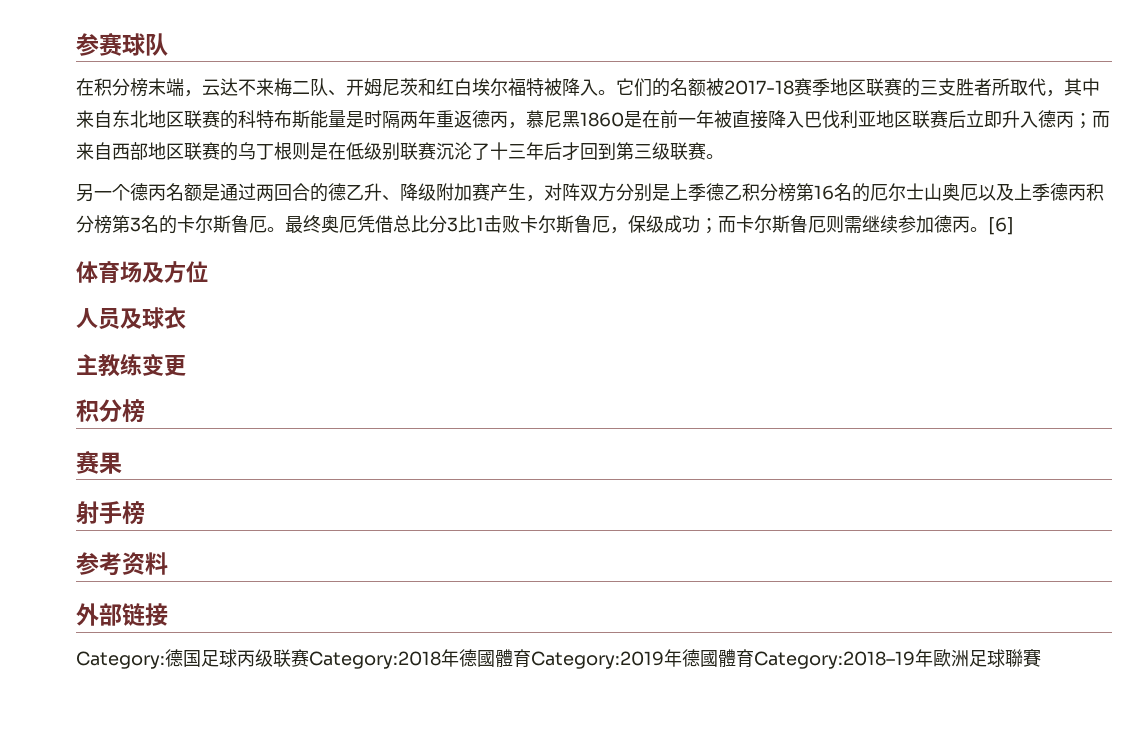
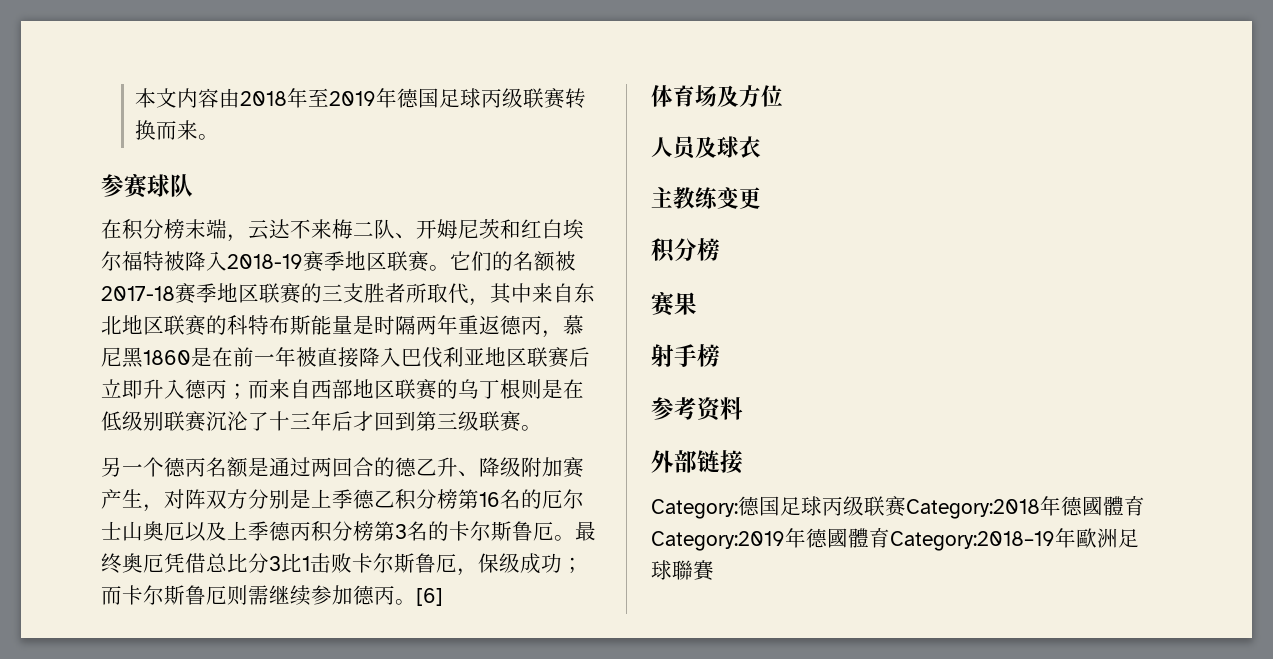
+ 本文内容由2018年至2019年德国足球丙级联赛转换而来。
- 在积分榜末端，云达不来梅二队、开姆尼茨和红白埃尔福特被降入。
+ 在积分榜末端，云达不来梅二队、开姆尼茨和红白埃尔福特被降入2018-19赛季地区联赛。

